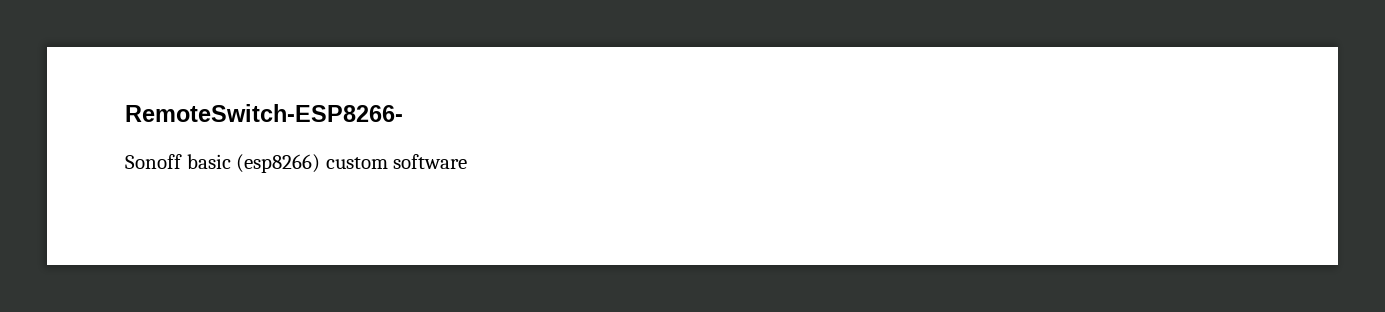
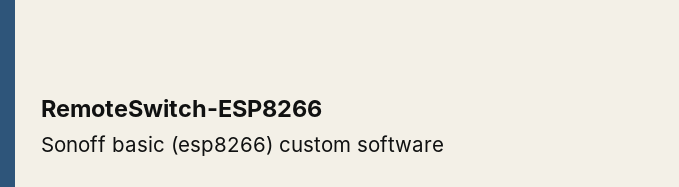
- RemoteSwitch-ESP8266-
+ RemoteSwitch-ESP8266

